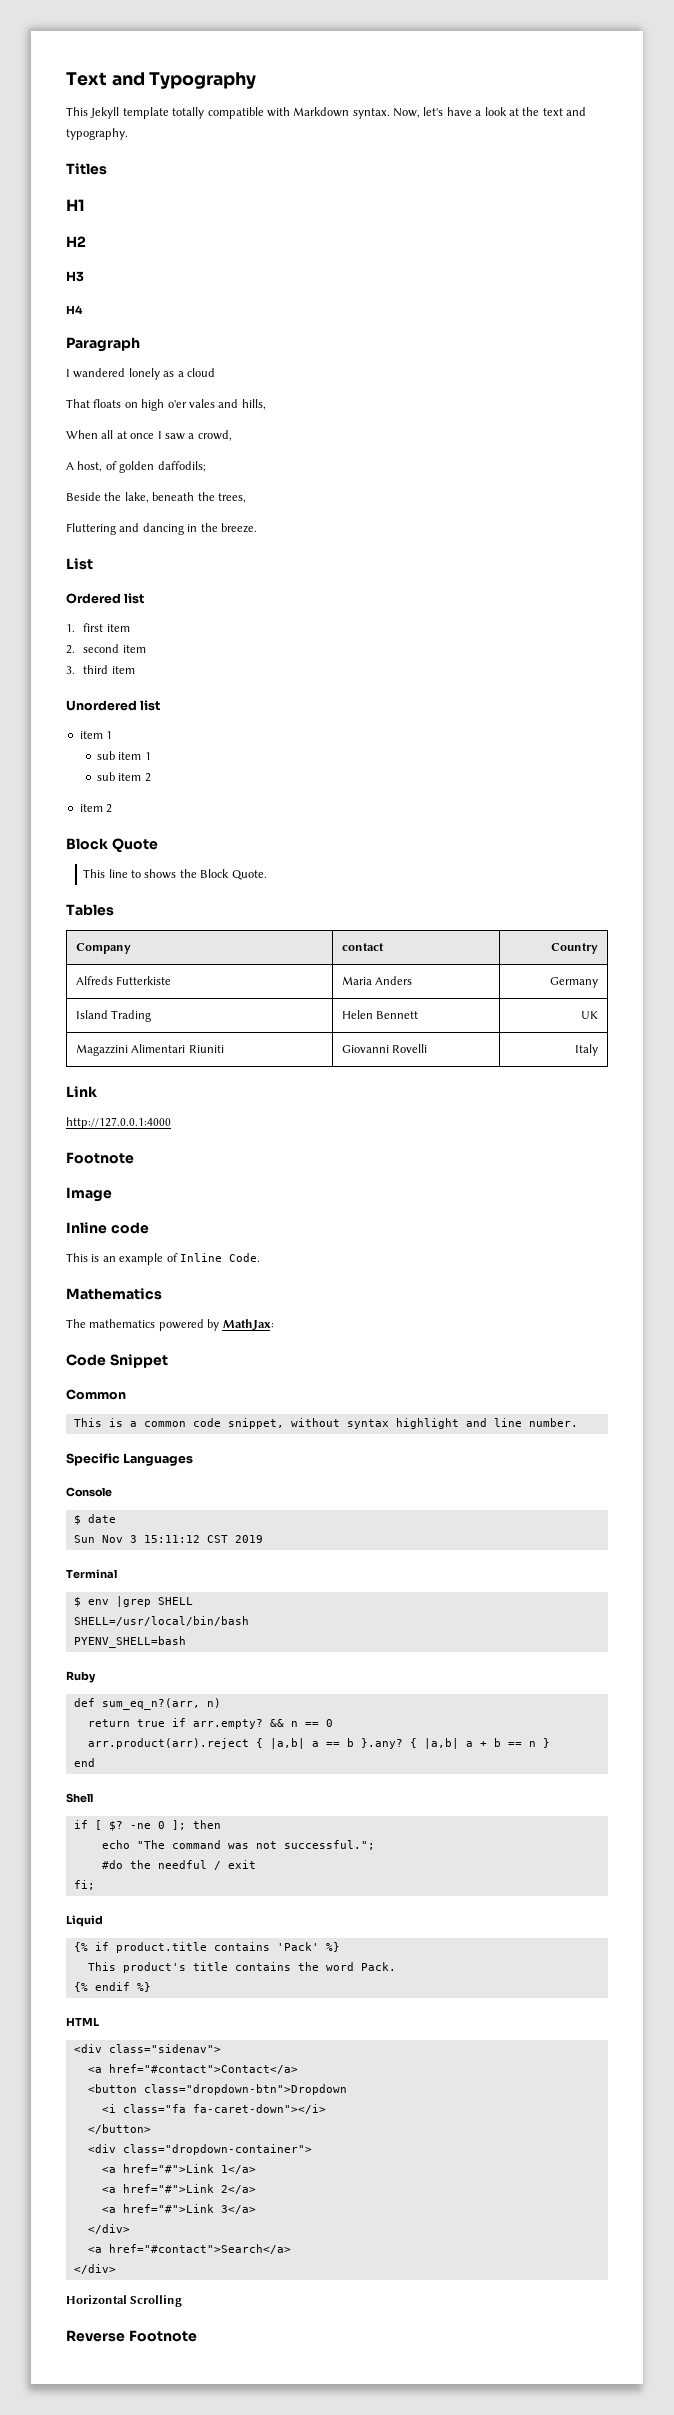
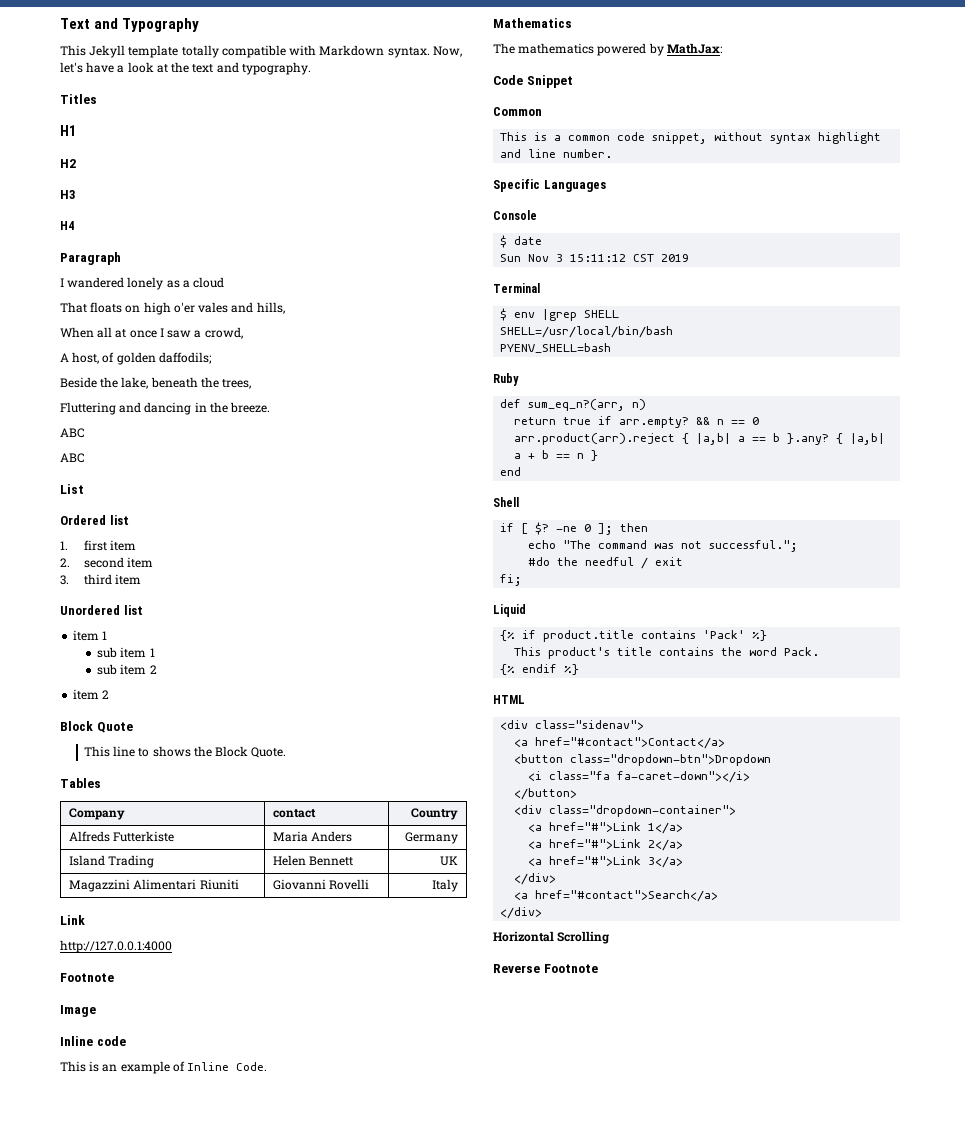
  Fluttering and dancing in the breeze.
+ ABC
+ ABC

